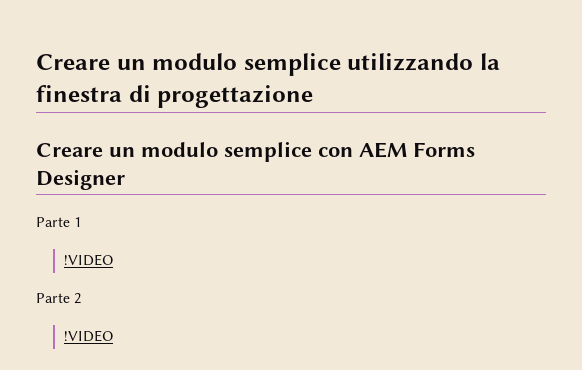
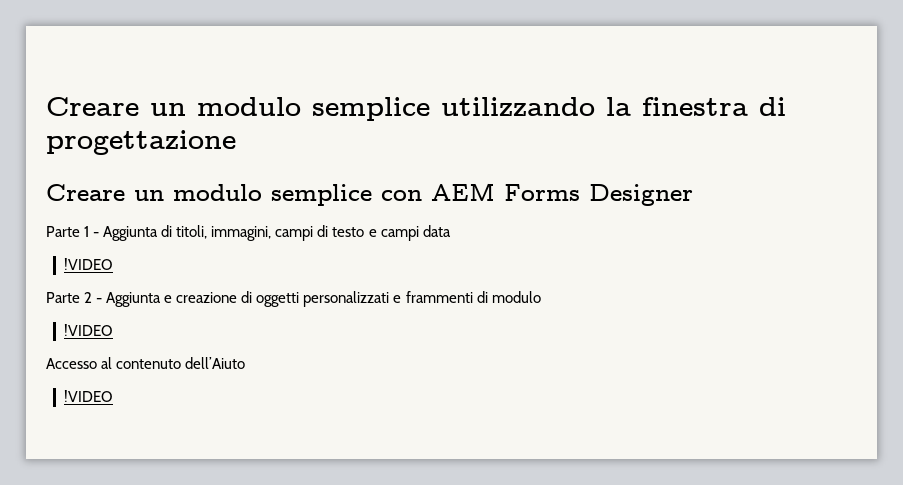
- Parte 1
+ Parte 1 - Aggiunta di titoli, immagini, campi di testo e campi data
  !VIDEO
- Parte 2
+ Parte 2 - Aggiunta e creazione di oggetti personalizzati e frammenti di modulo
+ !VIDEO
+ Accesso al contenuto dell’Aiuto

